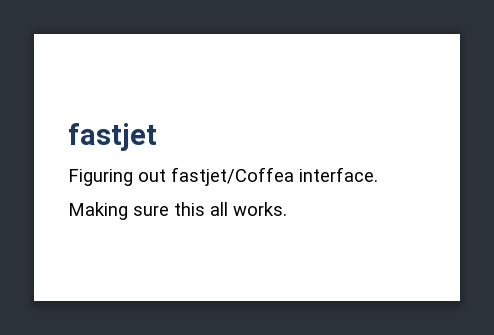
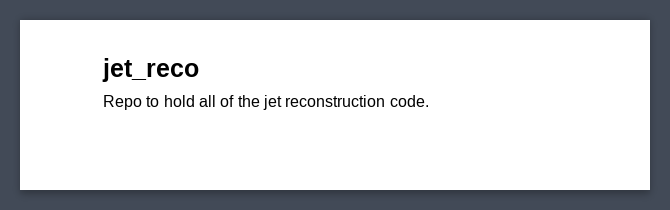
- fastjet
- Figuring out fastjet/Coffea interface.
- Making sure this all works.
+ jet_reco
+ Repo to hold all of the jet reconstruction code.

